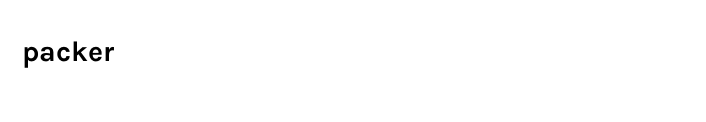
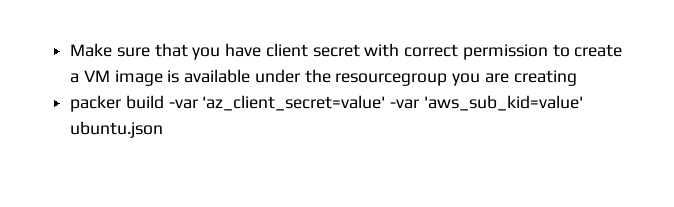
- packer
+ Make sure that you have client secret with correct permission to create a VM image is available under the resourcegroup you are creating
+ packer build -var 'az_client_secret=value' -var 'aws_sub_kid=value' ubuntu.json

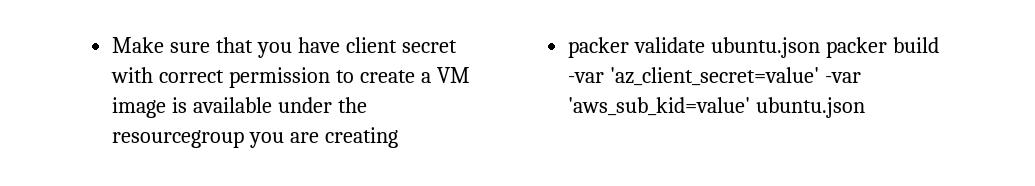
- packer build -var 'az_client_secret=value' -var 'aws_sub_kid=value' ubuntu.json
+ packer validate ubuntu.json packer build -var 'az_client_secret=value' -var 'aws_sub_kid=value' ubuntu.json

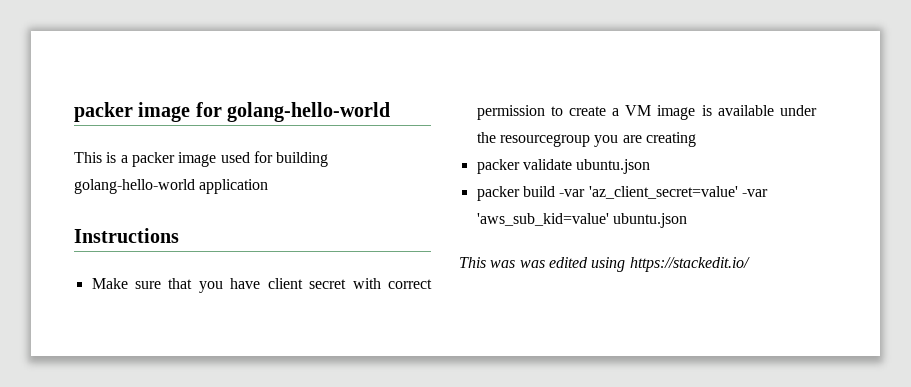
+ packer image for golang-hello-world
+ This is a packer image used for building golang-hello-world application
+ Instructions
- packer validate ubuntu.json packer build -var 'az_client_secret=value' -var 'aws_sub_kid=value' ubuntu.json
+ packer validate ubuntu.json
+ packer build -var 'az_client_secret=value' -var 'aws_sub_kid=value' ubuntu.json
+ This was was edited using https://stackedit.io/

